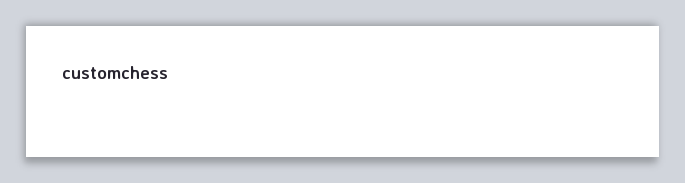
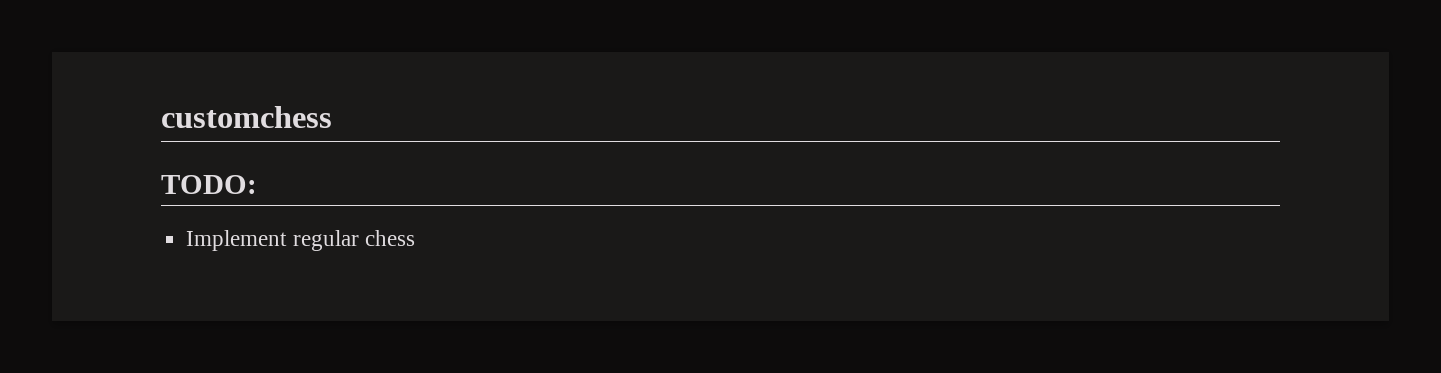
+ TODO:
+ Implement regular chess

